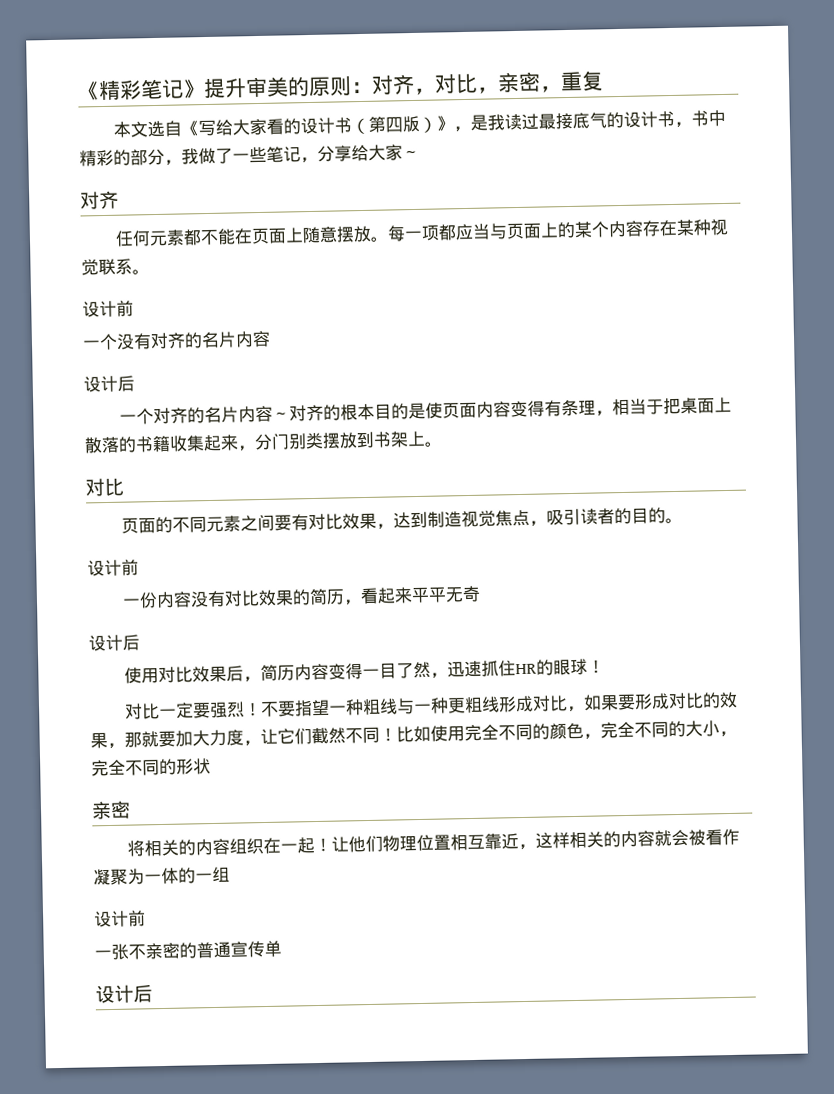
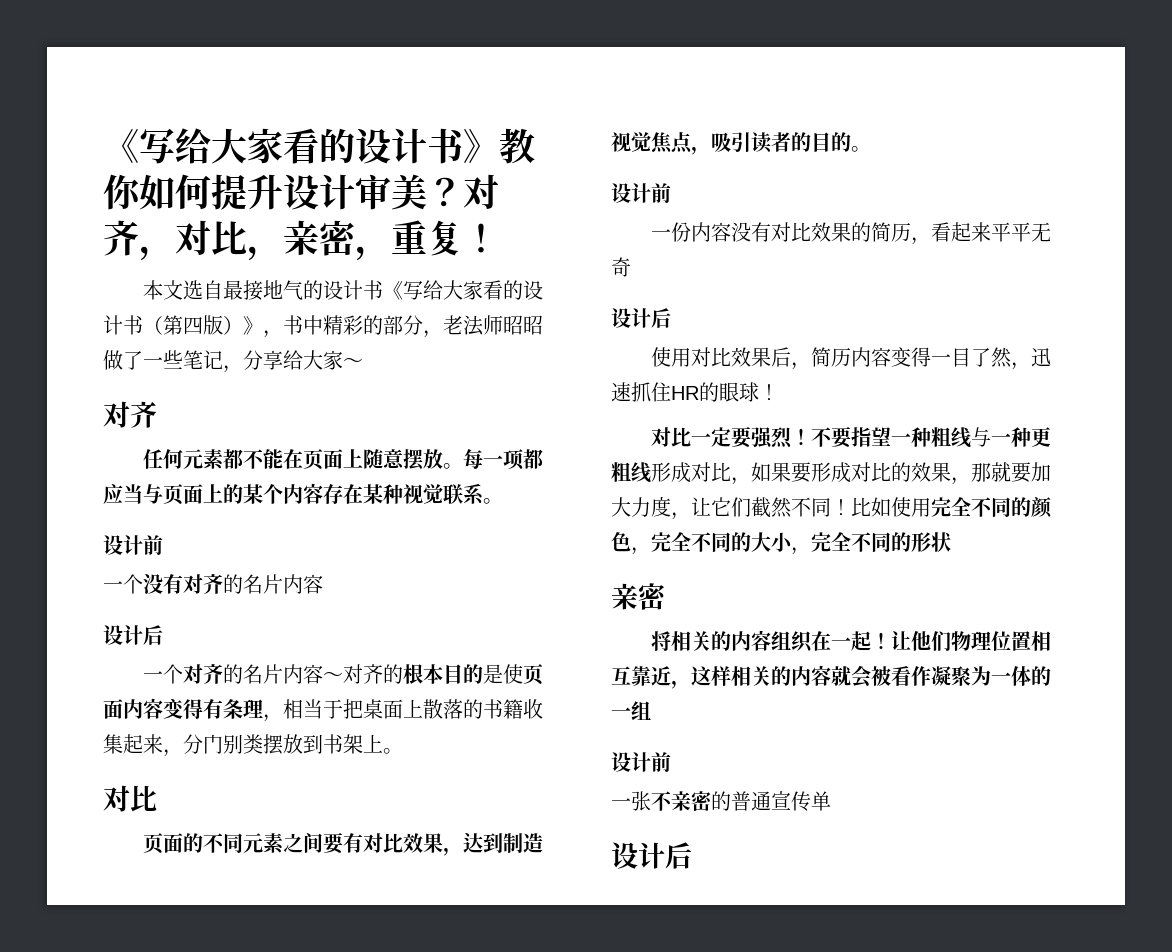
- 《精彩笔记》提升审美的原则：对齐，对比，亲密，重复
+ 《写给大家看的设计书》教你如何提升设计审美？对齐，对比，亲密，重复！
- 本文选自《写给大家看的设计书（第四版）》，是我读过最接底气的设计书，书中精彩的部分，我做了一些笔记，分享给大家～
+ 本文选自最接地气的设计书《写给大家看的设计书（第四版）》，书中精彩的部分，老法师昭昭做了一些笔记，分享给大家～

